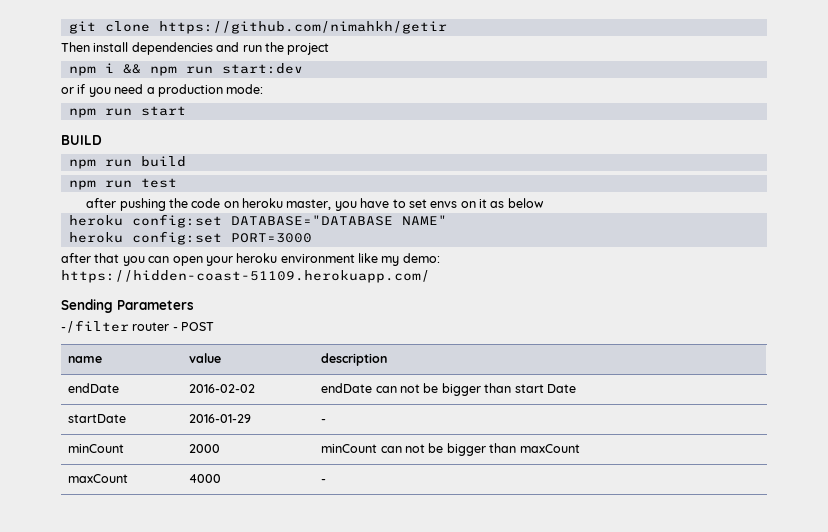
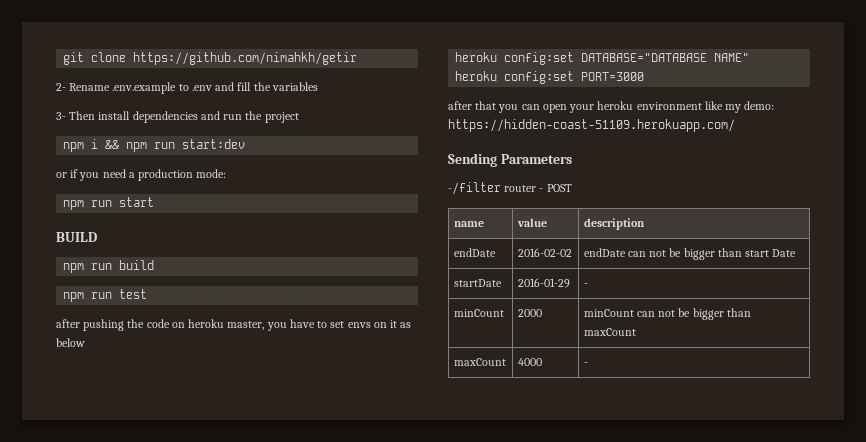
- Then install dependencies and run the project
+ 2- Rename .env.example to .env and fill the variables
+ 3- Then install dependencies and run the project

